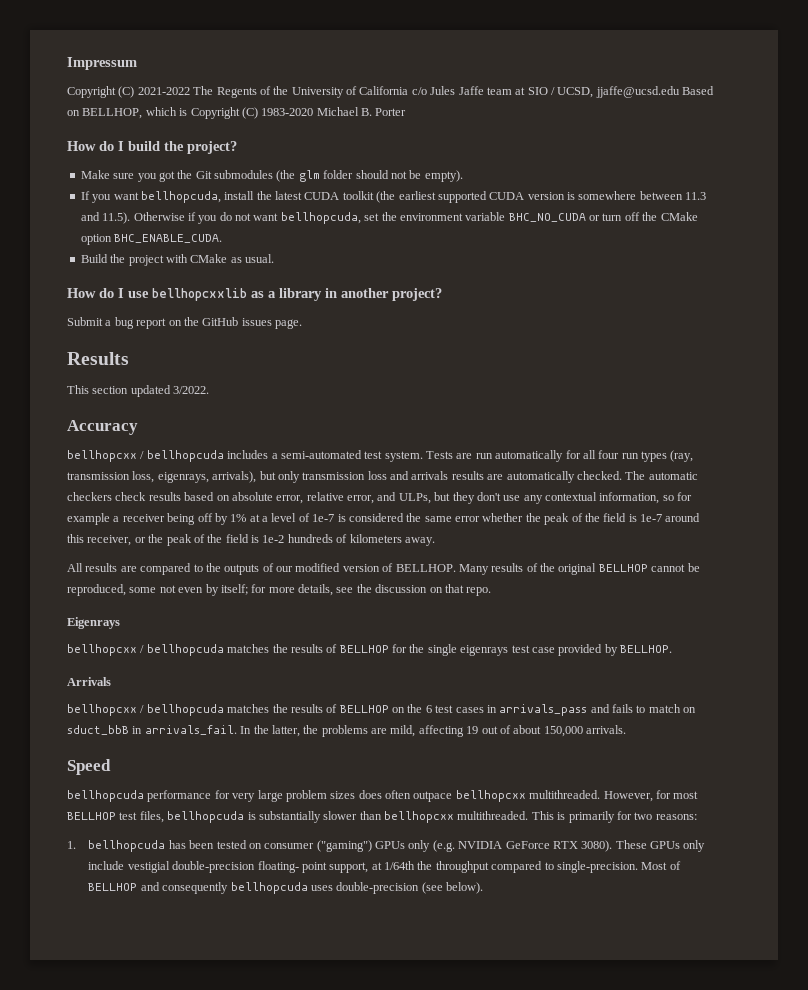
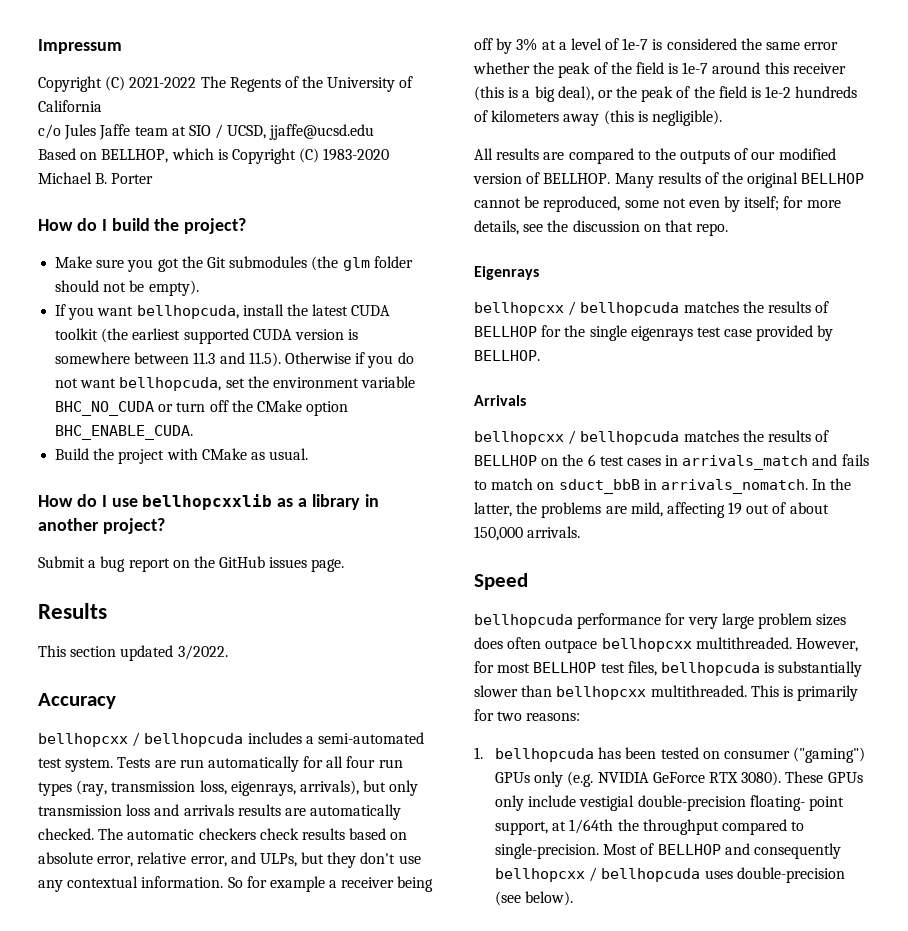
- Copyright (C) 2021-2022 The Regents of the University of California c/o Jules Jaffe team at SIO / UCSD, jjaffe@ucsd.edu Based on BELLHOP, which is Copyright (C) 1983-2020 Michael B. Porter
+ Copyright (C) 2021-2022 The Regents of the University of California
+ c/o Jules Jaffe team at SIO / UCSD, jjaffe@ucsd.edu
+ Based on BELLHOP, which is Copyright (C) 1983-2020 Michael B. Porter
- The automatic checkers check results based on absolute error, relative error, and ULPs, but they don't use any contextual information, so for example a receiver being off by 1% at a level of 1e-7 is considered the same error whether the peak of the field is 1e-7 around this receiver, or the peak of the field is 1e-2 hundreds of kilometers away.
+ The automatic checkers check results based on absolute error, relative error, and ULPs, but they don't use any contextual information. So for example a receiver being off by 3% at a level of 1e-7 is considered the same error whether the peak of the field is 1e-7 around this receiver (this is a big deal), or the peak of the field is 1e-2 hundreds of kilometers away (this is negligible).
- bellhopcxx / bellhopcuda matches the results of BELLHOP on the 6 test cases in arrivals_pass and fails to match on sduct_bbB in arrivals_fail.
+ bellhopcxx / bellhopcuda matches the results of BELLHOP on the 6 test cases in arrivals_match and fails to match on sduct_bbB in arrivals_nomatch.
- Most of BELLHOP and consequently bellhopcuda uses double-precision (see below).
+ Most of BELLHOP and consequently bellhopcxx / bellhopcuda uses double-precision (see below).

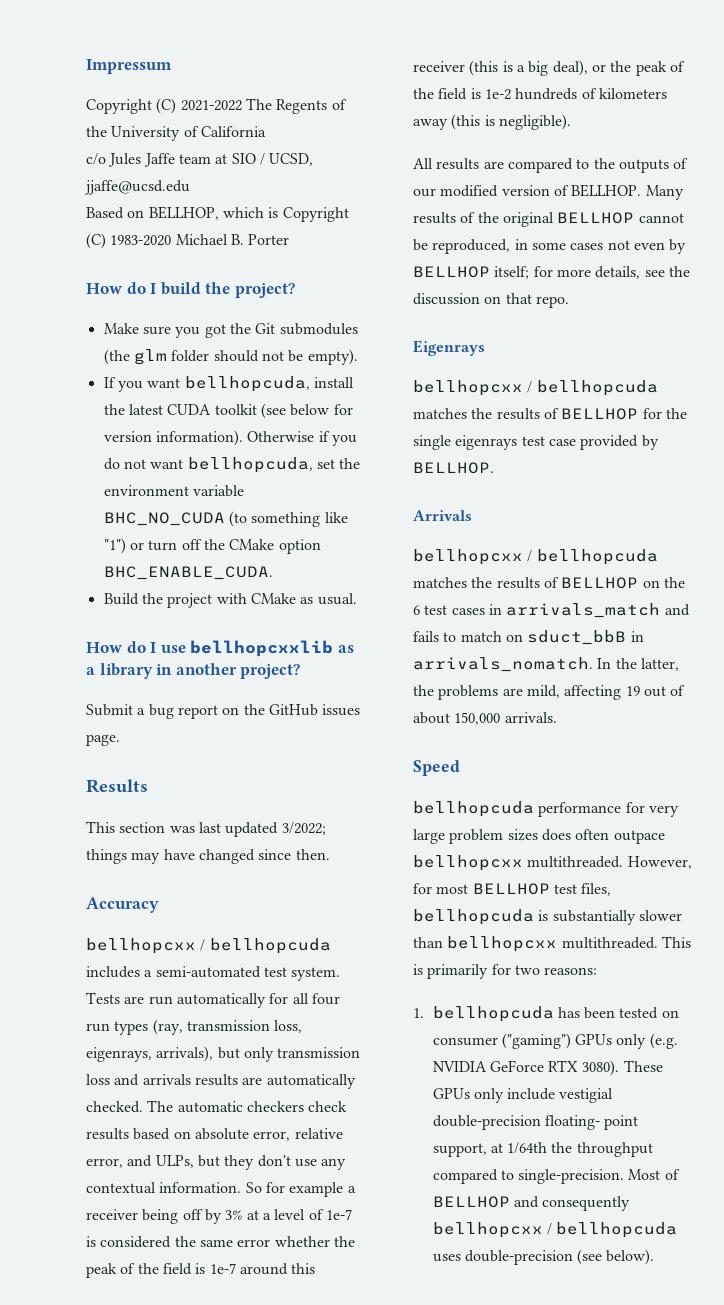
- If you want bellhopcuda, install the latest CUDA toolkit (the earliest supported CUDA version is somewhere between 11.3 and 11.5). Otherwise if you do not want bellhopcuda, set the environment variable BHC_NO_CUDA or turn off the CMake option BHC_ENABLE_CUDA.
+ If you want bellhopcuda, install the latest CUDA toolkit (see below for version information). Otherwise if you do not want bellhopcuda, set the environment variable BHC_NO_CUDA (to something like "1") or turn off the CMake option BHC_ENABLE_CUDA.
- This section updated 3/2022.
+ This section was last updated 3/2022; things may have changed since then.
- Many results of the original BELLHOP cannot be reproduced, some not even by itself; for more details, see the discussion on that repo.
+ Many results of the original BELLHOP cannot be reproduced, in some cases not even by BELLHOP itself; for more details, see the discussion on that repo.

